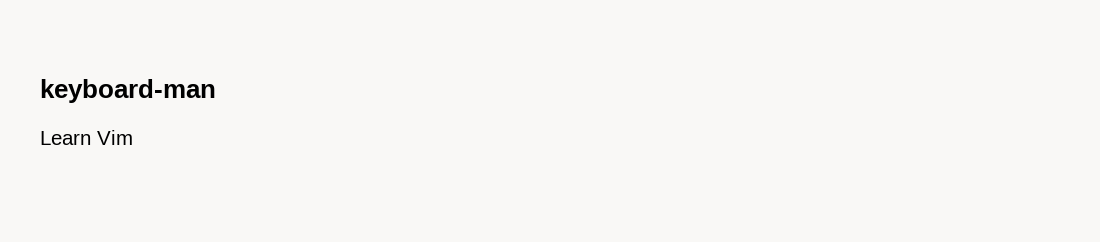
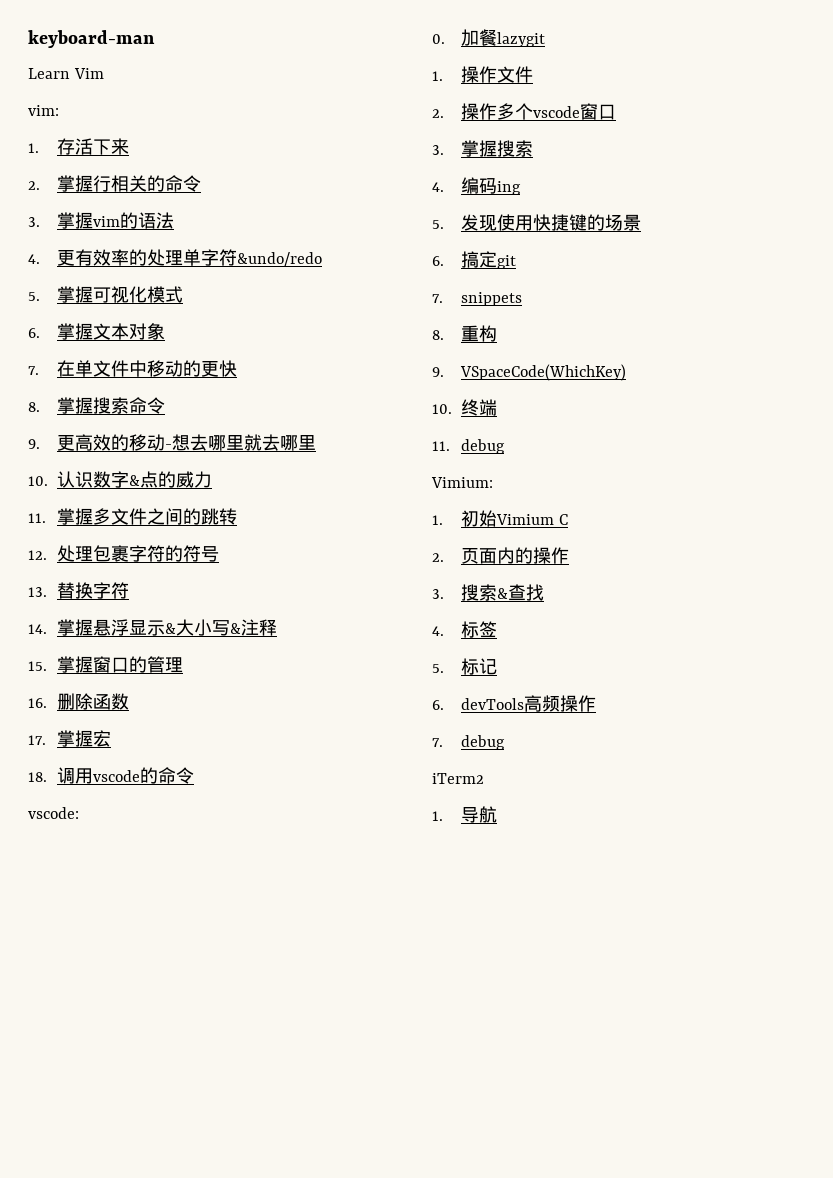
+ vim:
+ 1.存活下来
+ 2.掌握行相关的命令
+ 3.掌握vim的语法
+ 4.更有效率的处理单字符&undo/redo
+ 5.掌握可视化模式
+ 6.掌握文本对象
+ 7.在单文件中移动的更快
+ 8.掌握搜索命令
+ 9.更高效的移动-想去哪里就去哪里
+ 10.认识数字&点的威力
+ 11.掌握多文件之间的跳转
+ 12.处理包裹字符的符号
+ 13.替换字符
+ 14.掌握悬浮显示&大小写&注释
+ 15.掌握窗口的管理
+ 16.删除函数
+ 17.掌握宏
+ 18.调用vscode的命令
+ vscode:
+ 0.加餐lazygit
+ 1.操作文件
+ 2.操作多个vscode窗口
+ 3.掌握搜索
+ 4.编码ing
+ 5.发现使用快捷键的场景
+ 6.搞定git
+ 7. snippets
+ 8.重构
+ 9. VSpaceCode(WhichKey)
+ 10.终端
+ 11. debug
+ Vimium:
+ 1.初始Vimium C
+ 2.页面内的操作
+ 3.搜索&查找
+ 4.标签
+ 5.标记
+ 6. devTools高频操作
+ 7. debug
+ iTerm2
+ 1.导航

